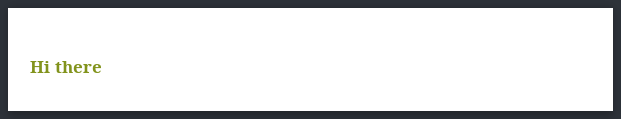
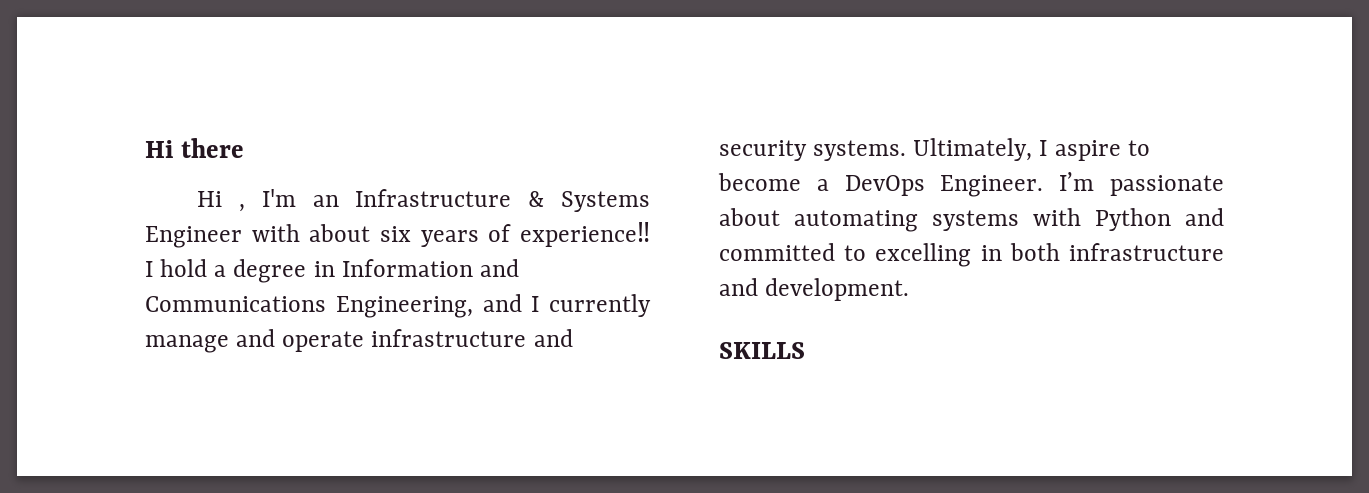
+ Hi , I'm an Infrastructure & Systems Engineer with about six years of experience‼ I hold a degree in Information and Communications Engineering, and I currently manage and operate infrastructure and security systems. Ultimately, I aspire to become a DevOps Engineer. I’m passionate about automating systems with Python and committed to excelling in both infrastructure and development.
+ SKILLS

